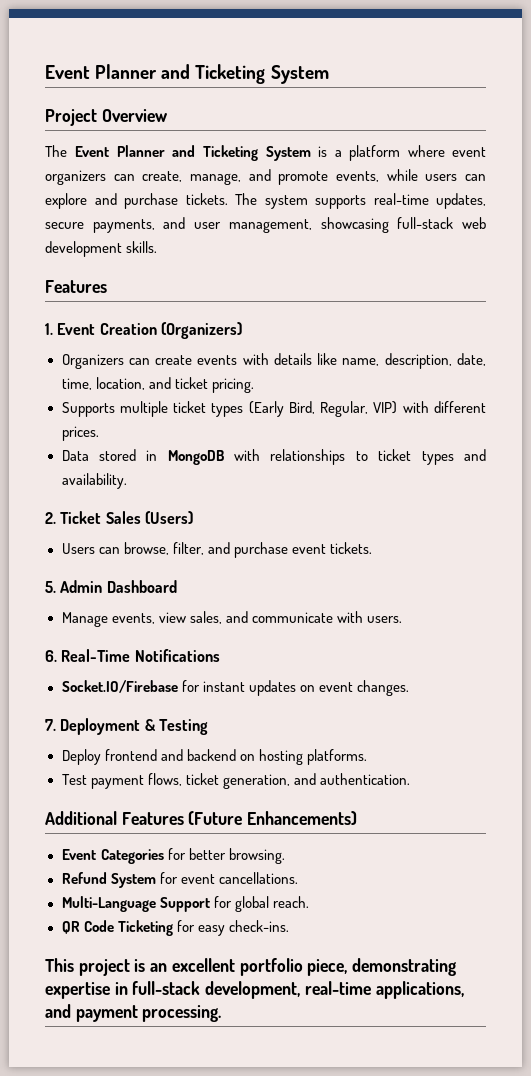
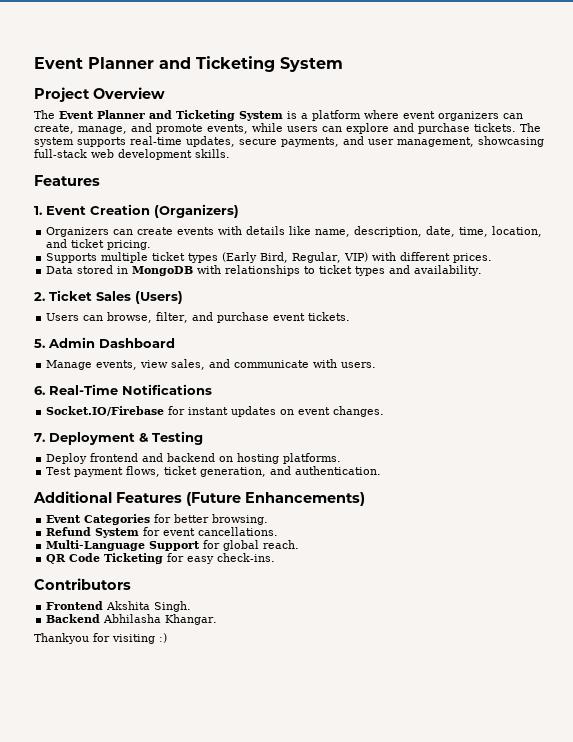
- This project is an excellent portfolio piece, demonstrating expertise in full-stack development, real-time applications, and payment processing.
+ Contributors
+ Frontend Akshita Singh.
+ Backend Abhilasha Khangar.
+ Thankyou for visiting :)

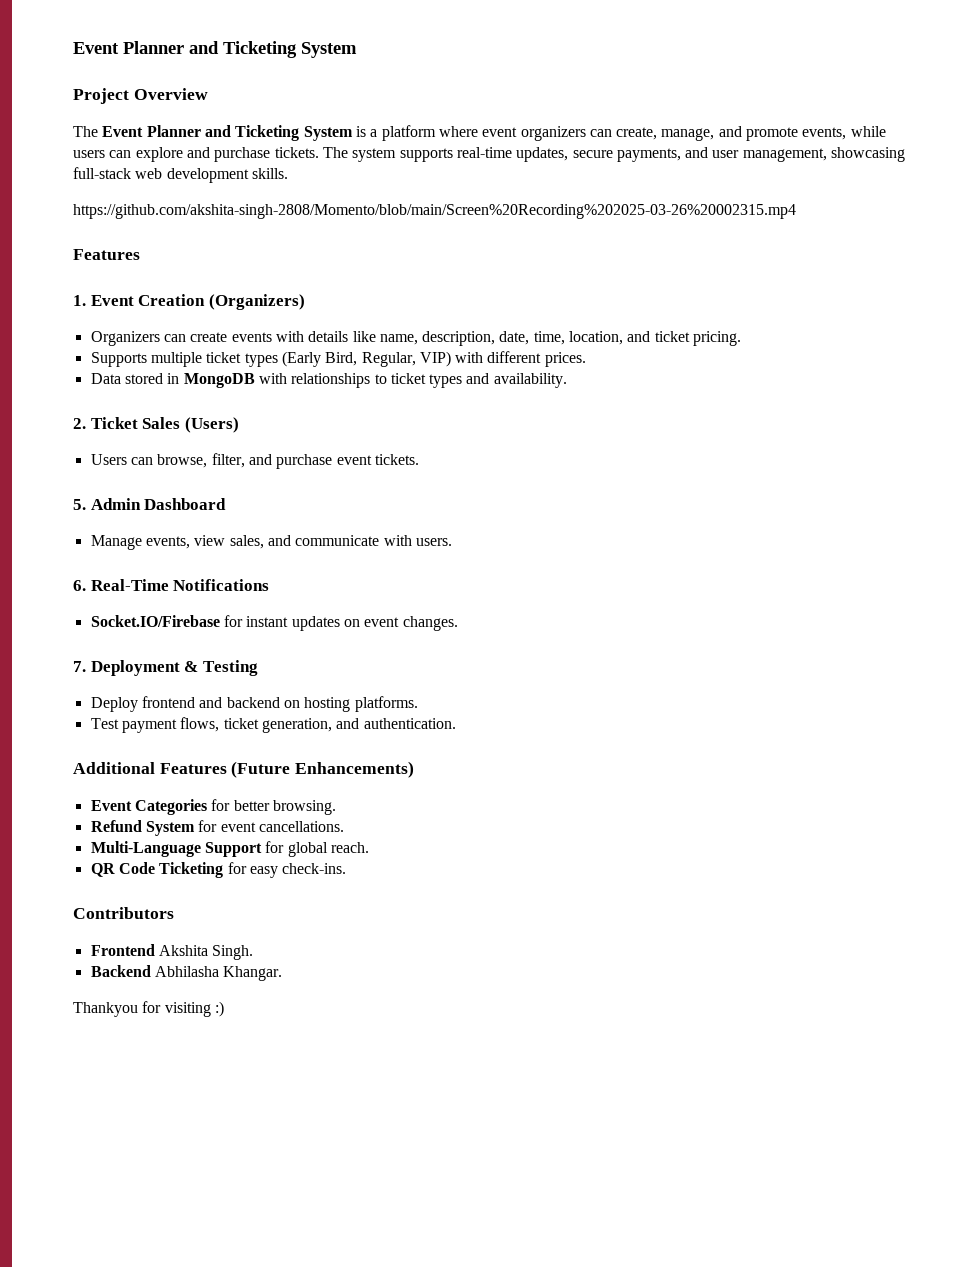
+ https://github.com/akshita-singh-2808/Momento/blob/main/Screen%20Recording%202025-03-26%20002315.mp4

